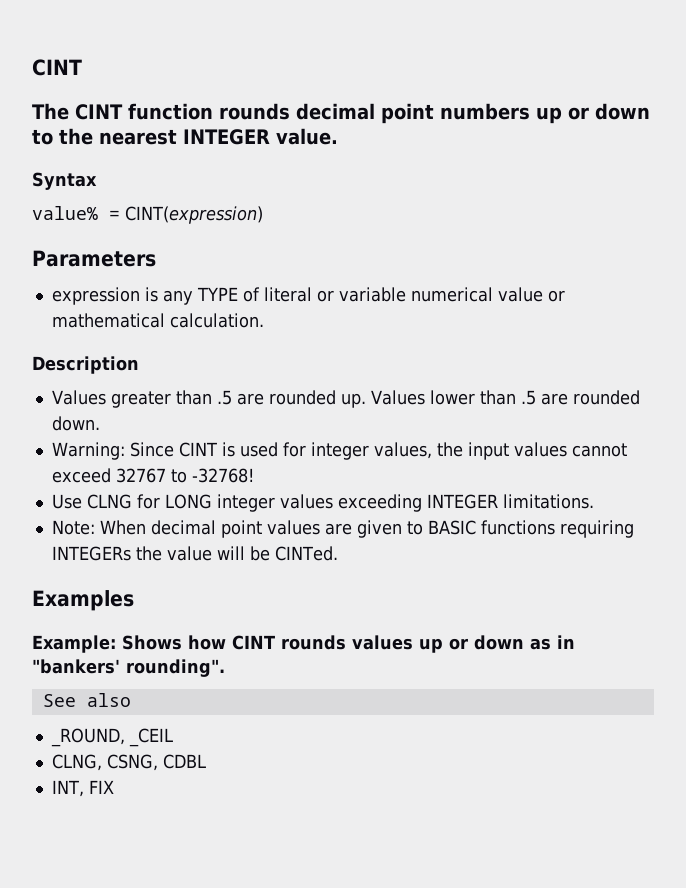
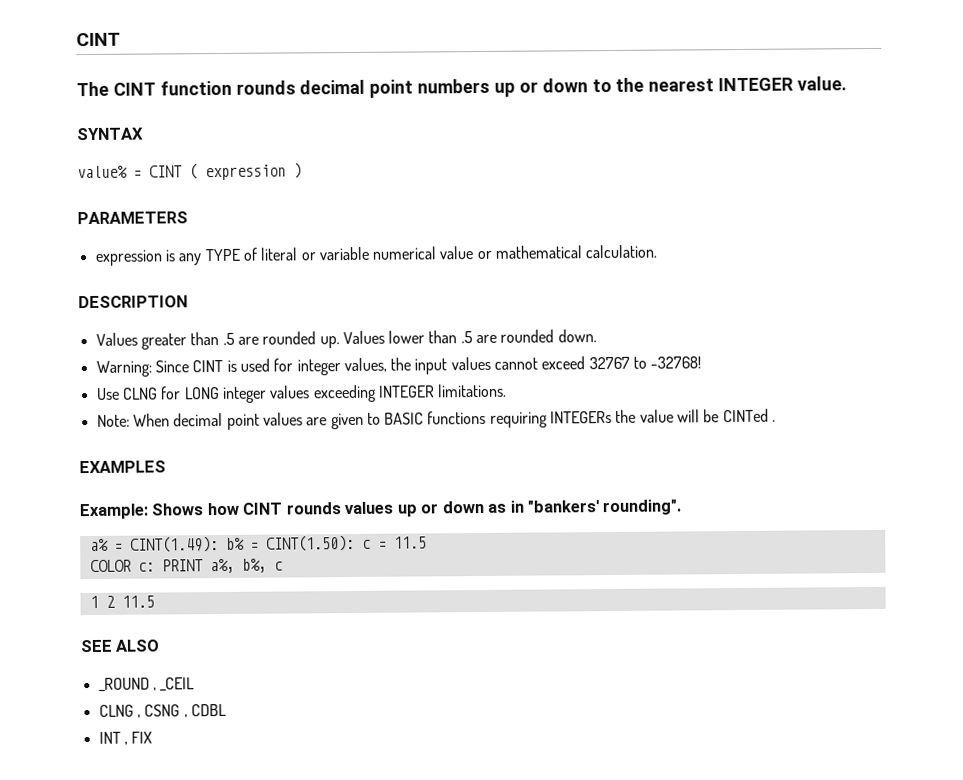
- Syntax
+ SYNTAX
- value% = CINT(expression)
- Parameters
+ value% = CINT ( expression )
+ PARAMETERS
- Description
+ DESCRIPTION
- Note: When decimal point values are given to BASIC functions requiring INTEGERs the value will be CINTed.
- Examples
+ Note: When decimal point values are given to BASIC functions requiring INTEGERs the value will be CINTed .
+ EXAMPLES
- See also
- _ROUND, _CEIL
- CLNG, CSNG, CDBL
+ a% = CINT(1.49): b% = CINT(1.50): c = 11.5
+ COLOR c: PRINT a%, b%, c
+ 1 2 11.5
+ SEE ALSO
+ _ROUND , _CEIL
+ CLNG , CSNG , CDBL
- INT, FIX
+ INT , FIX

